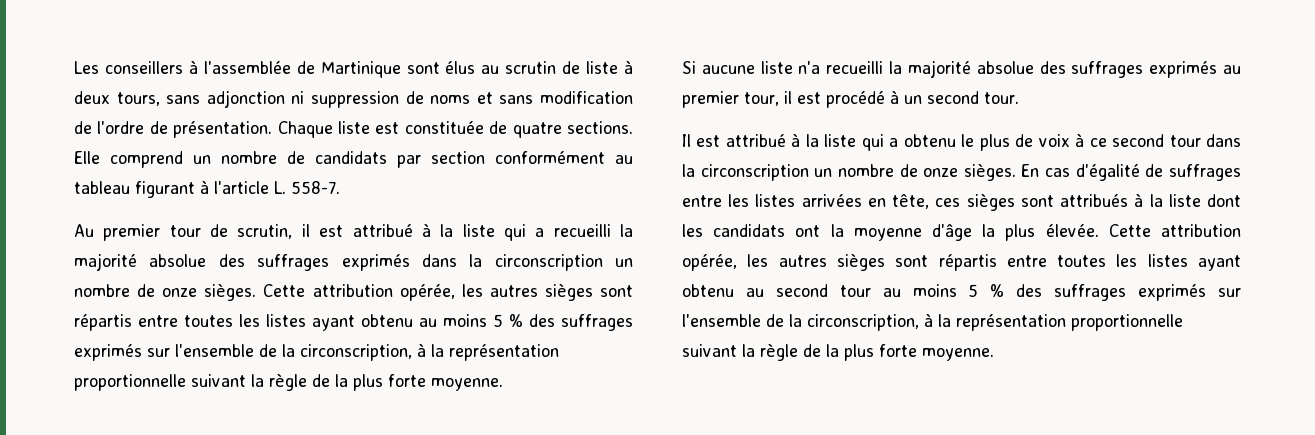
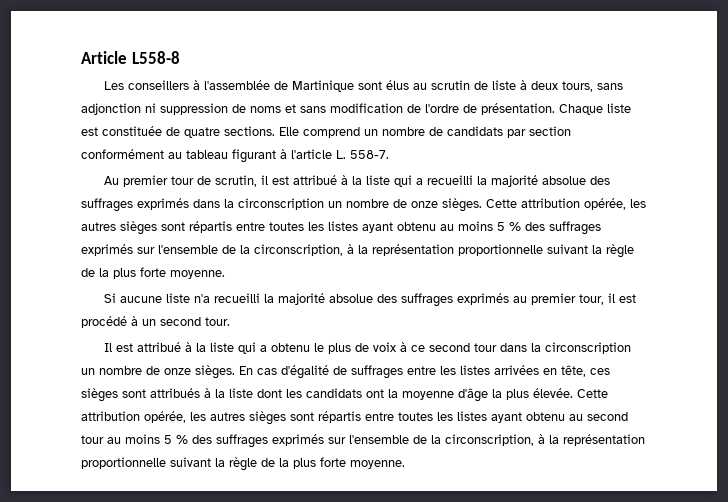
+ Article L558-8

